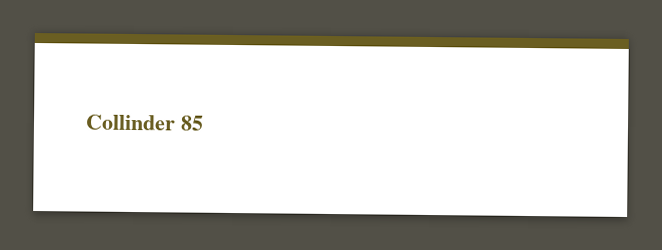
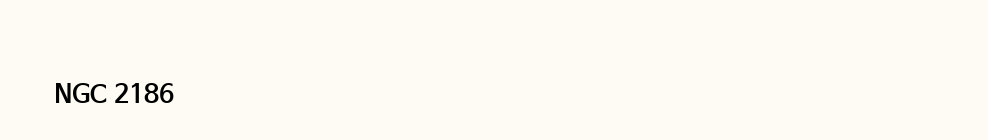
- Collinder 85
+ NGC 2186

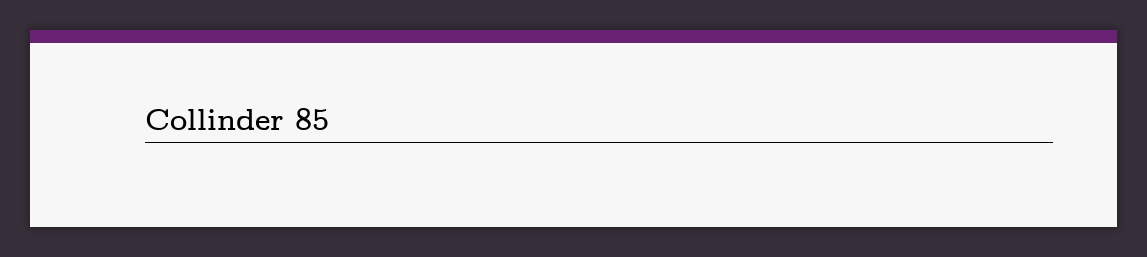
- NGC 2186
+ Collinder 85

